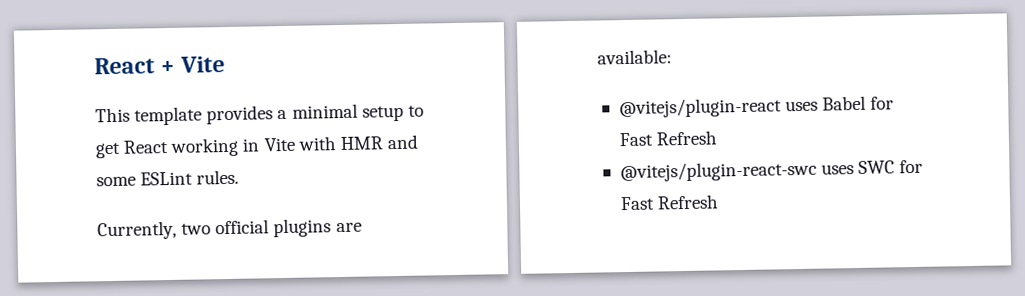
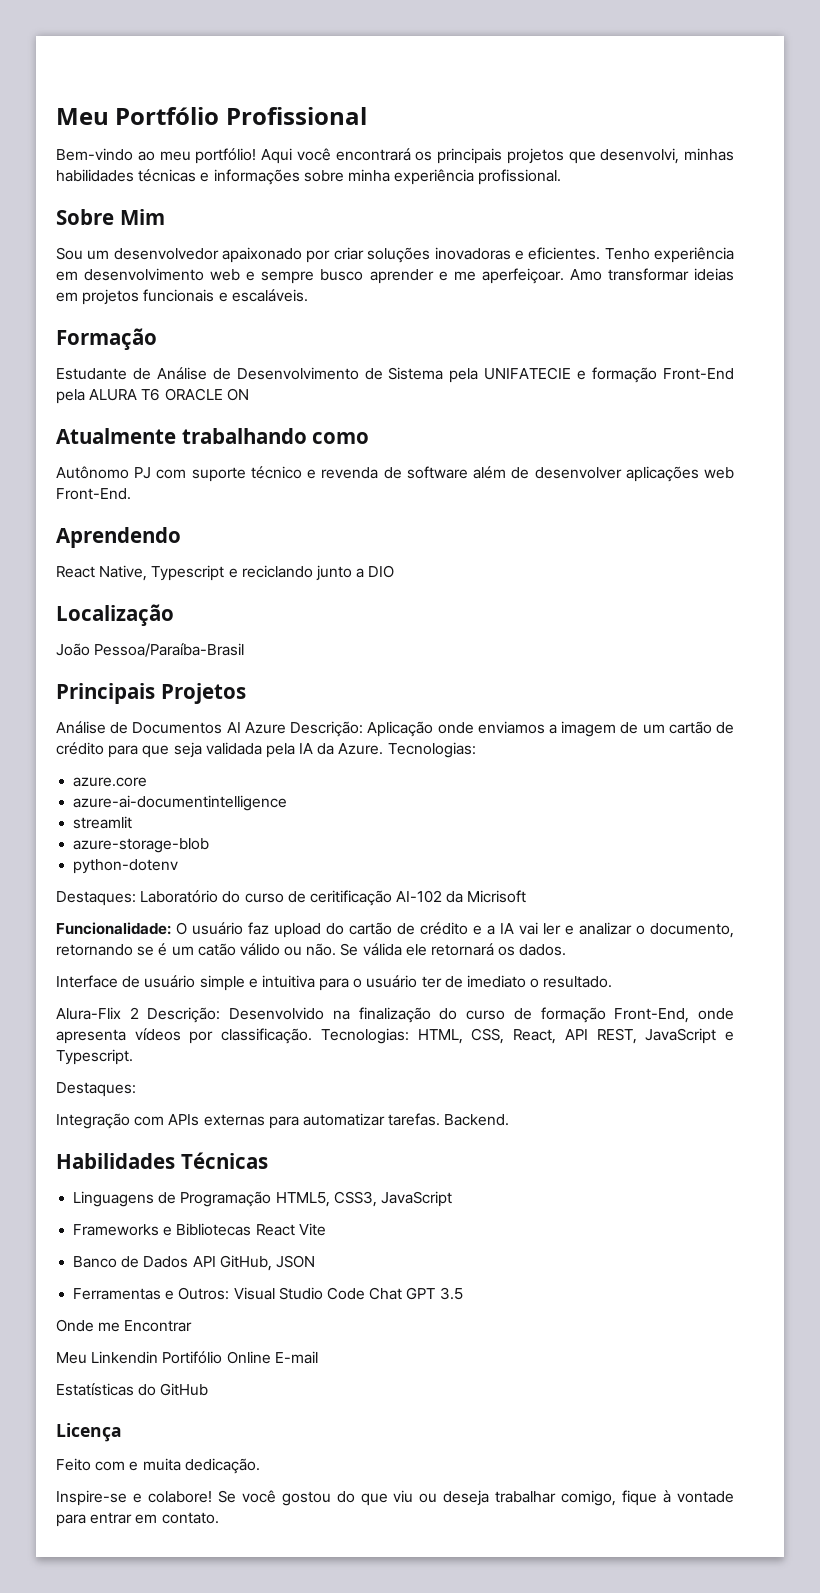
- React + Vite
- This template provides a minimal setup to get React working in Vite with HMR and some ESLint rules.
- Currently, two official plugins are available:
- @vitejs/plugin-react uses Babel for Fast Refresh
- @vitejs/plugin-react-swc uses SWC for Fast Refresh
+ Meu Portfólio Profissional
+ Bem-vindo ao meu portfólio! Aqui você encontrará os principais projetos que desenvolvi, minhas habilidades técnicas e informações sobre minha experiência profissional.
+ Sobre Mim
+ Sou um desenvolvedor apaixonado por criar soluções inovadoras e eficientes. Tenho experiência em desenvolvimento web e sempre busco aprender e me aperfeiçoar. Amo transformar ideias em projetos funcionais e escaláveis.
+ Formação
+ Estudante de Análise de Desenvolvimento de Sistema pela UNIFATECIE e formação Front-End pela ALURA T6 ORACLE ON
+ Atualmente trabalhando como
+ Autônomo PJ com suporte técnico e revenda de software além de desenvolver aplicações web Front-End.
+ Aprendendo
+ React Native, Typescript e reciclando junto a DIO
+ Localização
+ João Pessoa/Paraíba-Brasil
+ Principais Projetos
+ Análise de Documentos AI Azure Descrição: Aplicação onde enviamos a imagem de um cartão de crédito para que seja validada pela IA da Azure. Tecnologias:
+ azure.core
+ azure-ai-documentintelligence
+ streamlit
+ azure-storage-blob
+ python-dotenv
+ Destaques: Laboratório do curso de ceritificação AI-102 da Micrisoft
+ Funcionalidade: O usuário faz upload do cartão de crédito e a IA vai ler e analizar o documento, retornando se é um catão válido ou não. Se válida ele retornará os dados.
+ Interface de usuário simple e intuitiva para o usuário ter de imediato o resultado.
+ Alura-Flix 2 Descrição: Desenvolvido na finalização do curso de formação Front-End, onde apresenta vídeos por classificação. Tecnologias: HTML, CSS, React, API REST, JavaScript e Typescript.
+ Destaques:
+ Integração com APIs externas para automatizar tarefas. Backend.
+ Habilidades Técnicas
+ Linguagens de Programação HTML5, CSS3, JavaScript
+ Frameworks e Bibliotecas React Vite
+ Banco de Dados API GitHub, JSON
+ Ferramentas e Outros: Visual Studio Code Chat GPT 3.5
+ Onde me Encontrar
+ Meu Linkendin Portifólio Online E-mail
+ Estatísticas do GitHub
+ Licença
+ Feito com e muita dedicação.
+ Inspire-se e colabore! Se você gostou do que viu ou deseja trabalhar comigo, fique à vontade para entrar em contato.

